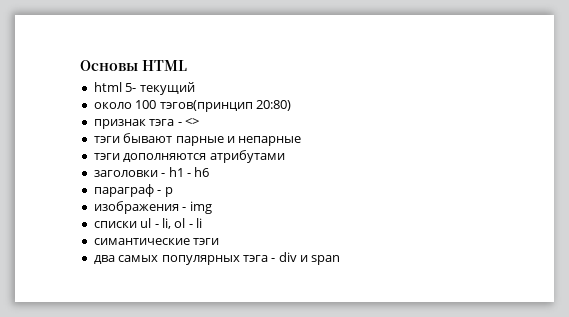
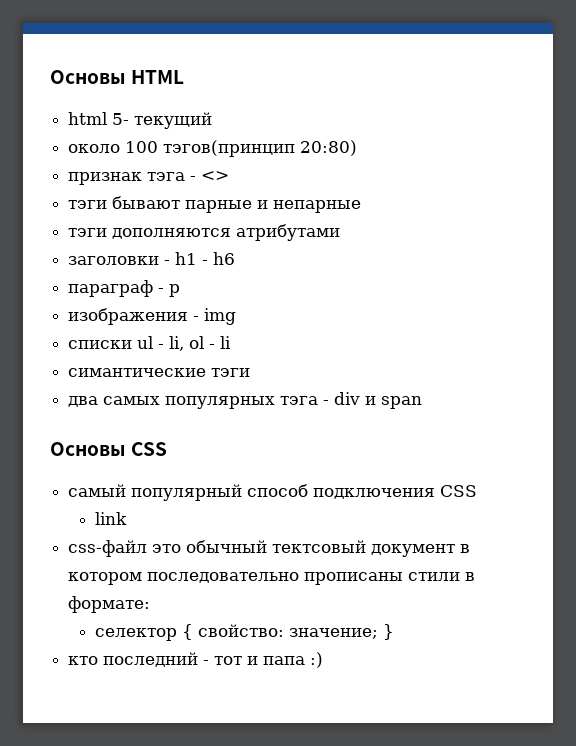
+ Основы CSS
+ самый популярный способ подключения CSS
+ link
+ css-файл это обычный тектсовый документ в котором последовательно прописаны стили в формате:
+ селектор { свойство: значение; }
+ кто последний - тот и папа :)

